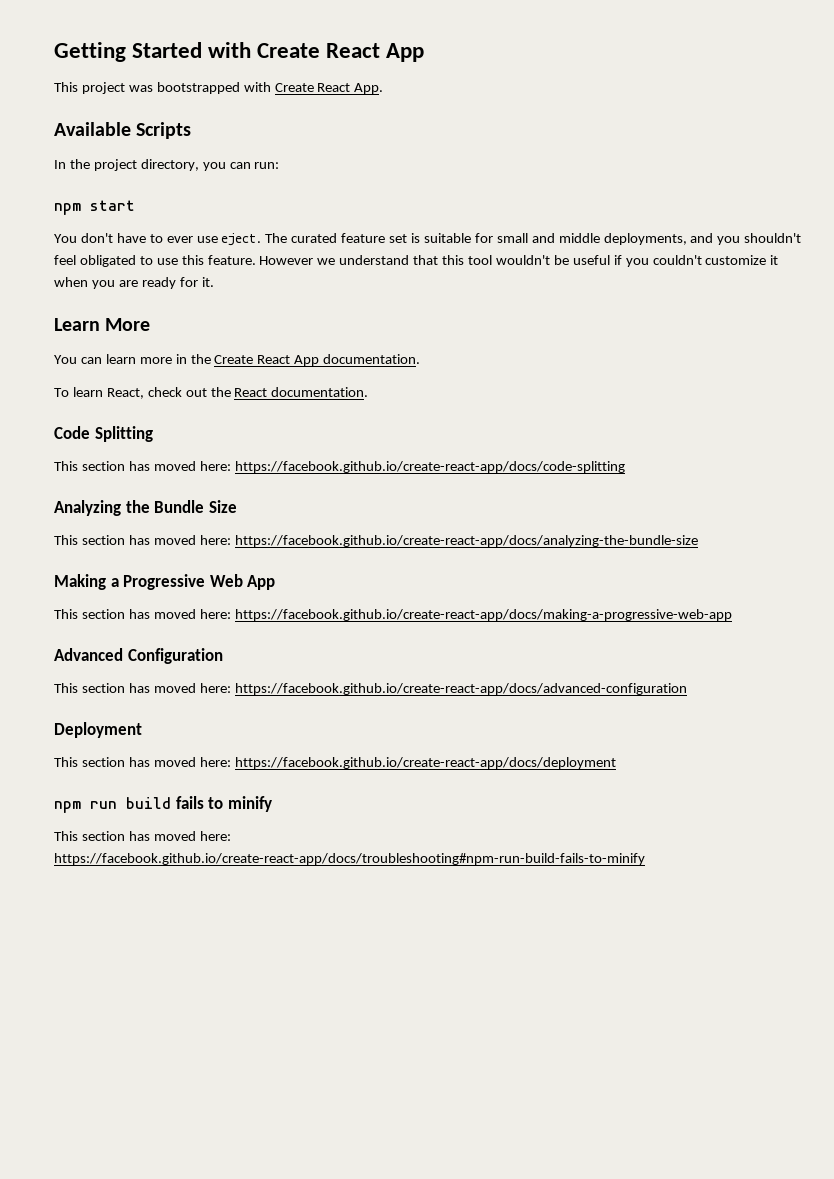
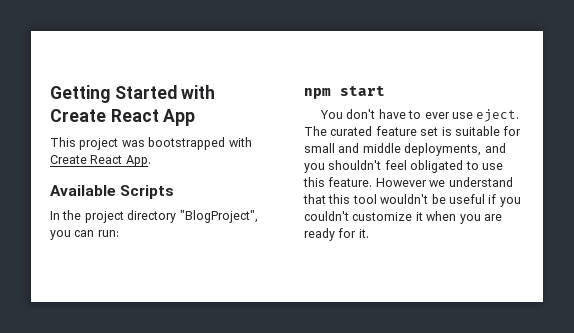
- In the project directory, you can run:
+ In the project directory "BlogProject", you can run:
- Learn More
- You can learn more in the Create React App documentation.
- To learn React, check out the React documentation.
- Code Splitting
- This section has moved here: https://facebook.github.io/create-react-app/docs/code-splitting
- Analyzing the Bundle Size
- This section has moved here: https://facebook.github.io/create-react-app/docs/analyzing-the-bundle-size
- Making a Progressive Web App
- This section has moved here: https://facebook.github.io/create-react-app/docs/making-a-progressive-web-app
- Advanced Configuration
- This section has moved here: https://facebook.github.io/create-react-app/docs/advanced-configuration
- Deployment
- This section has moved here: https://facebook.github.io/create-react-app/docs/deployment
- npm run build fails to minify
- This section has moved here: https://facebook.github.io/create-react-app/docs/troubleshooting#npm-run-build-fails-to-minify

